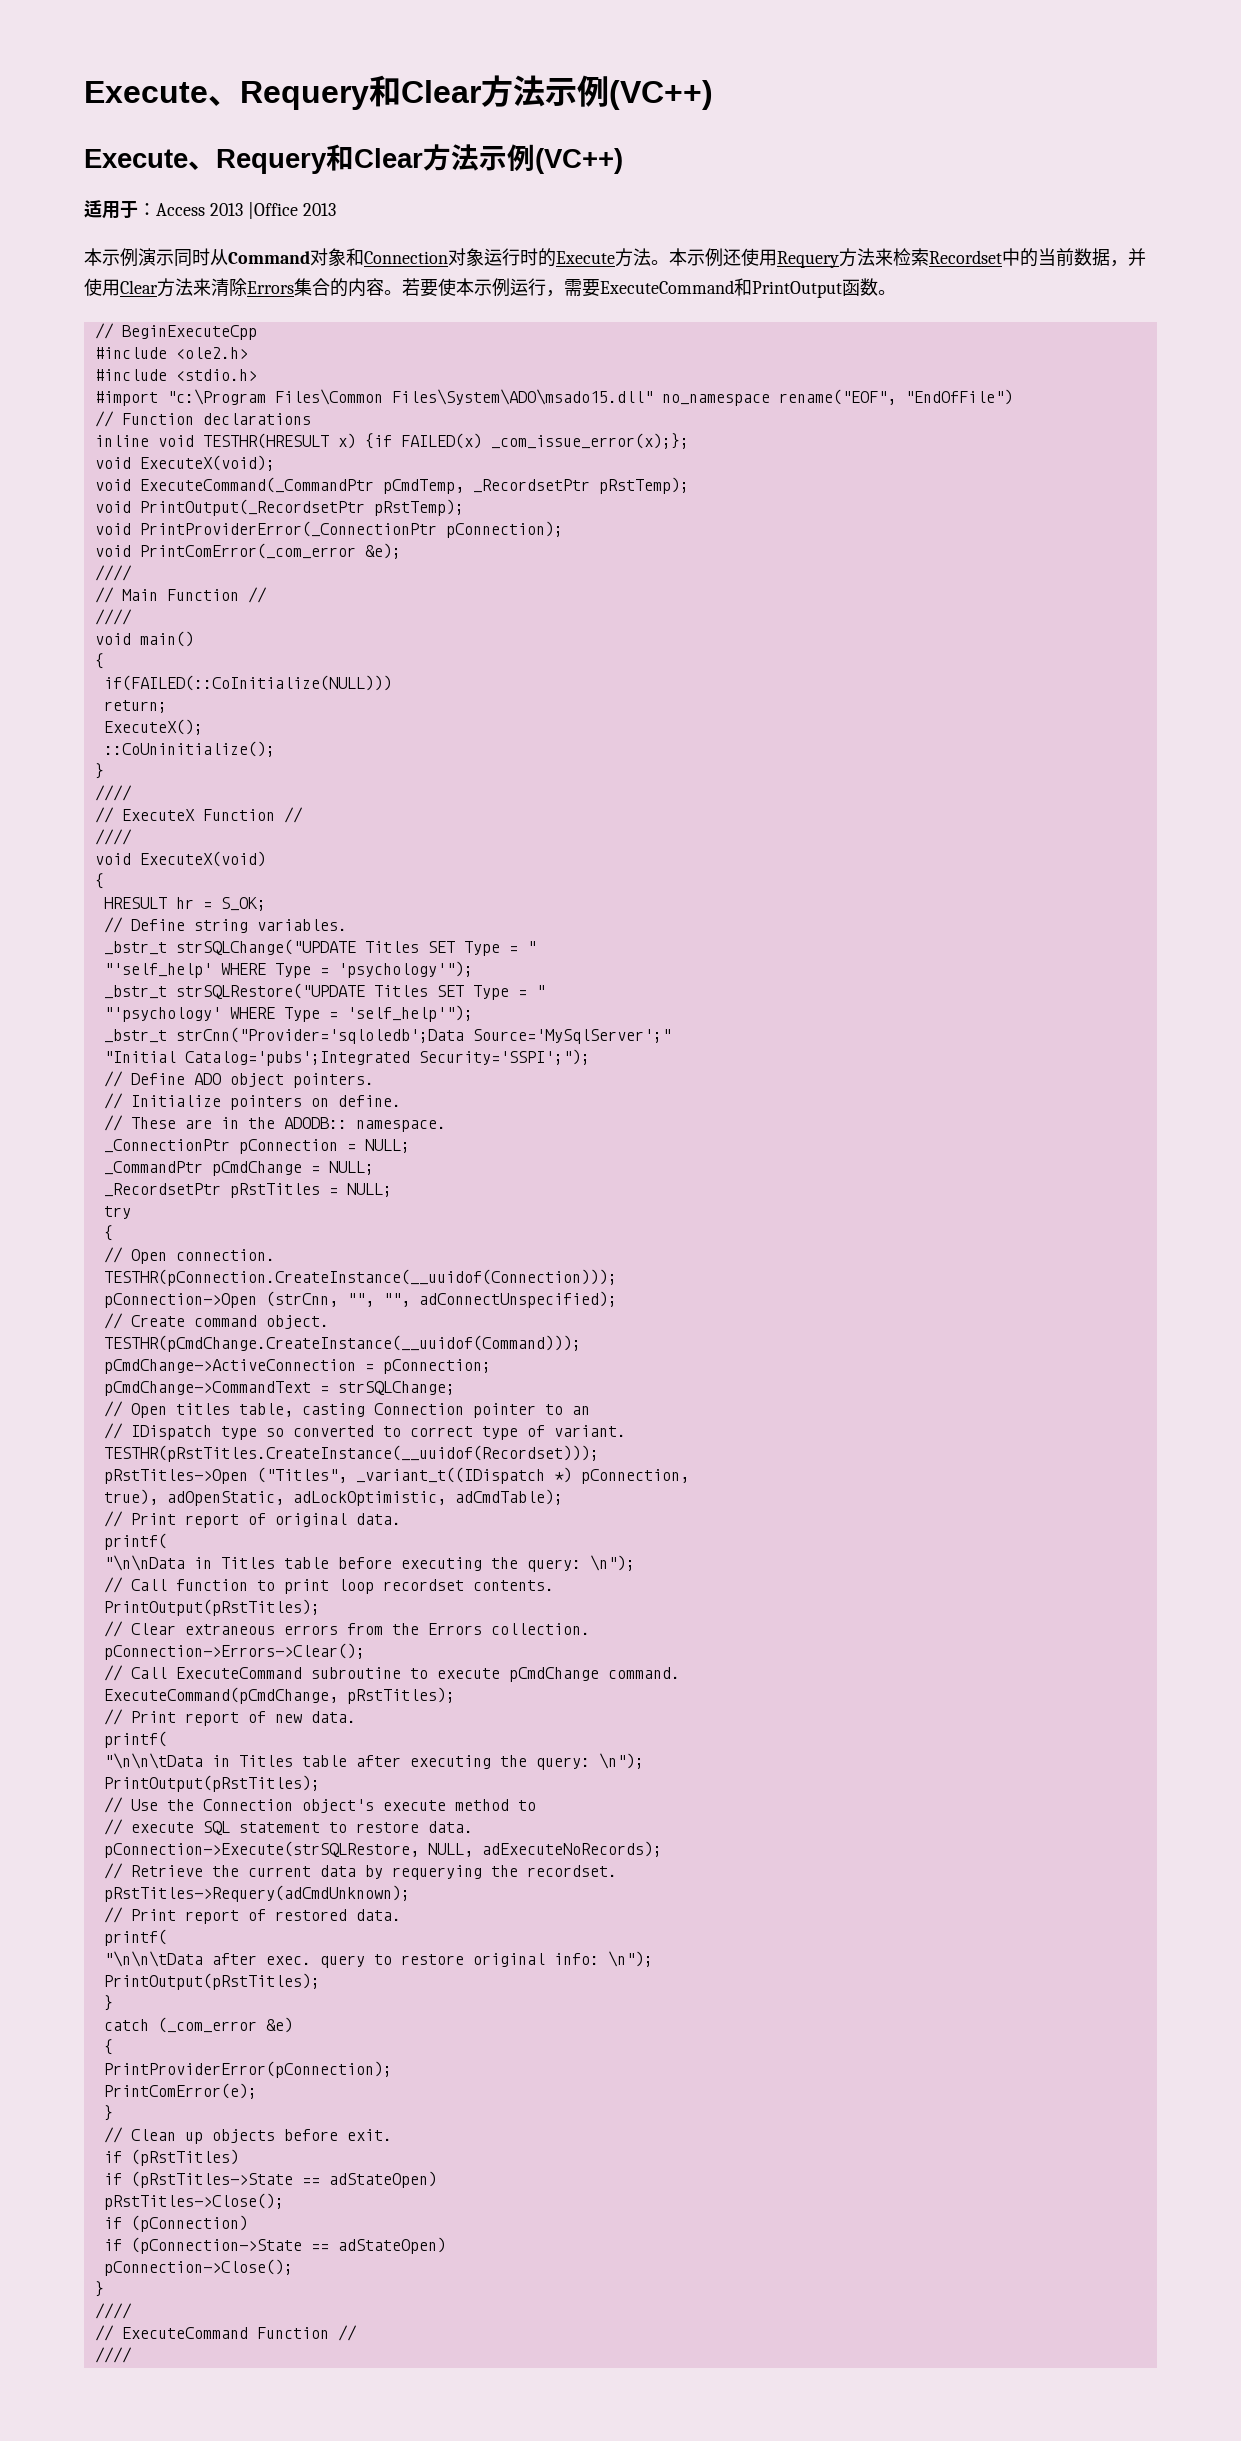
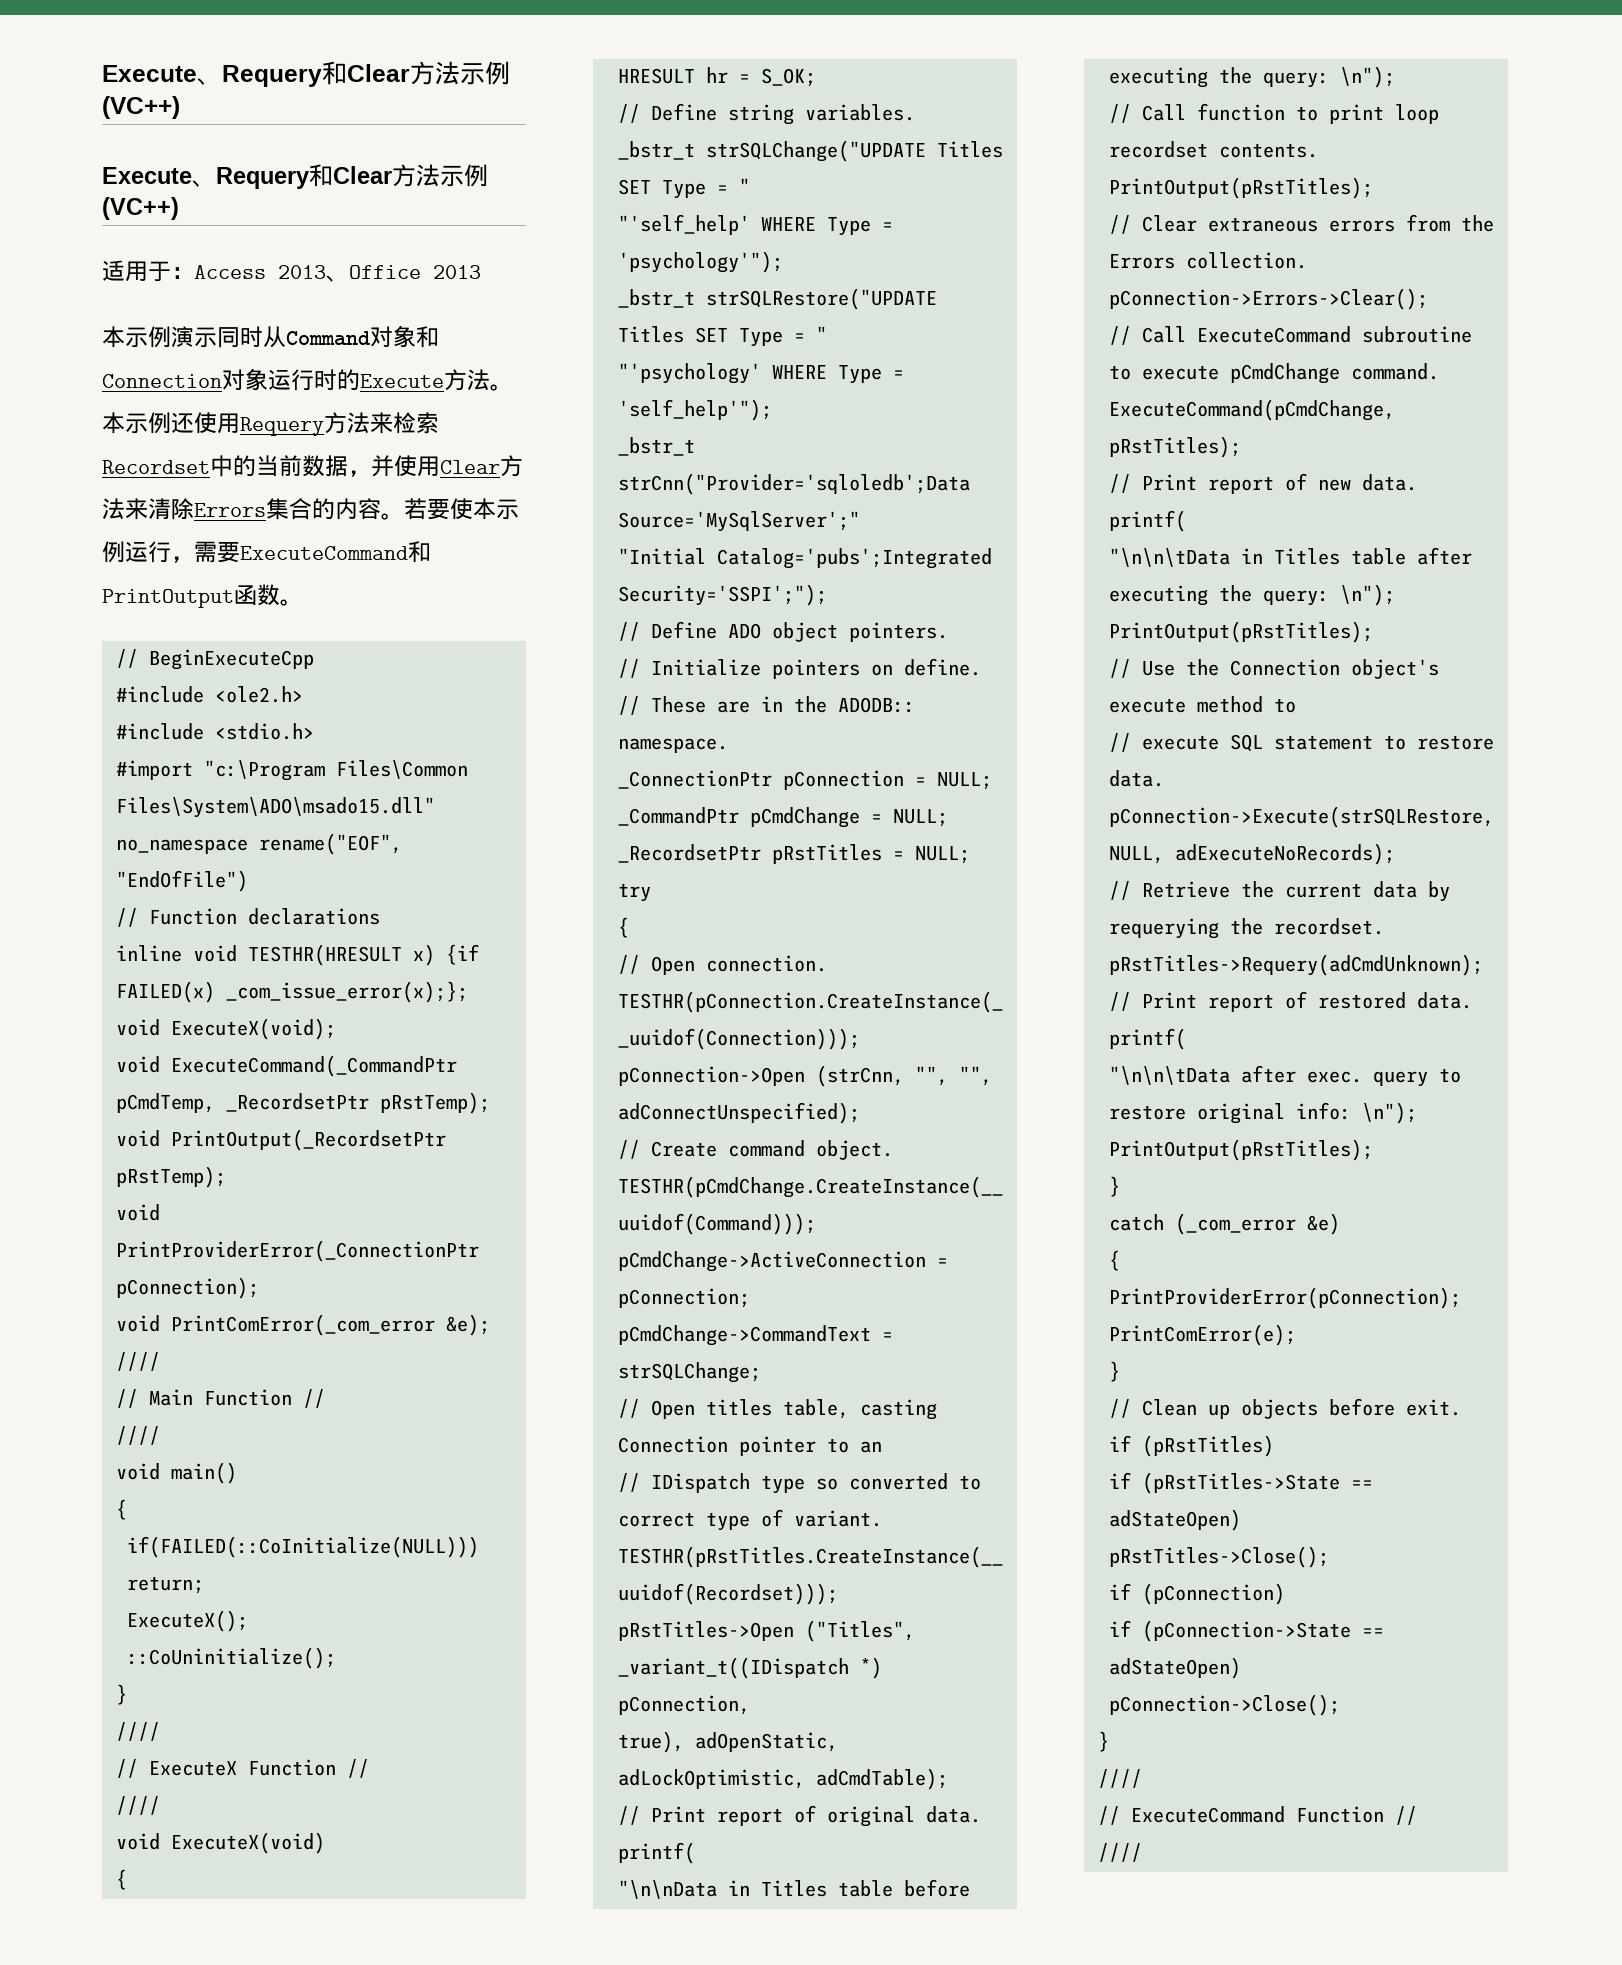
- 适用于：Access 2013 |Office 2013
+ 适用于：Access 2013、Office 2013

